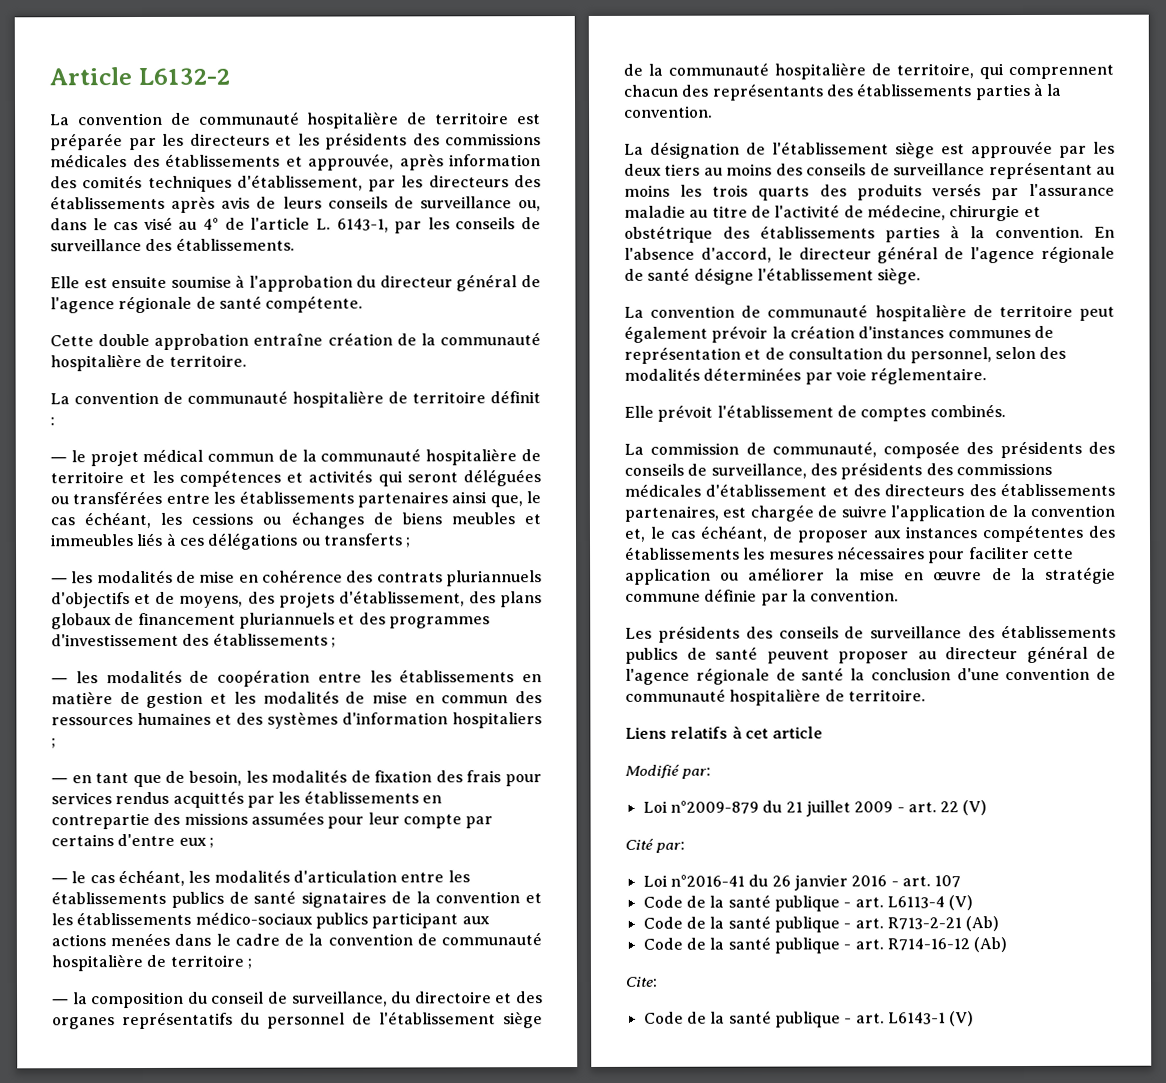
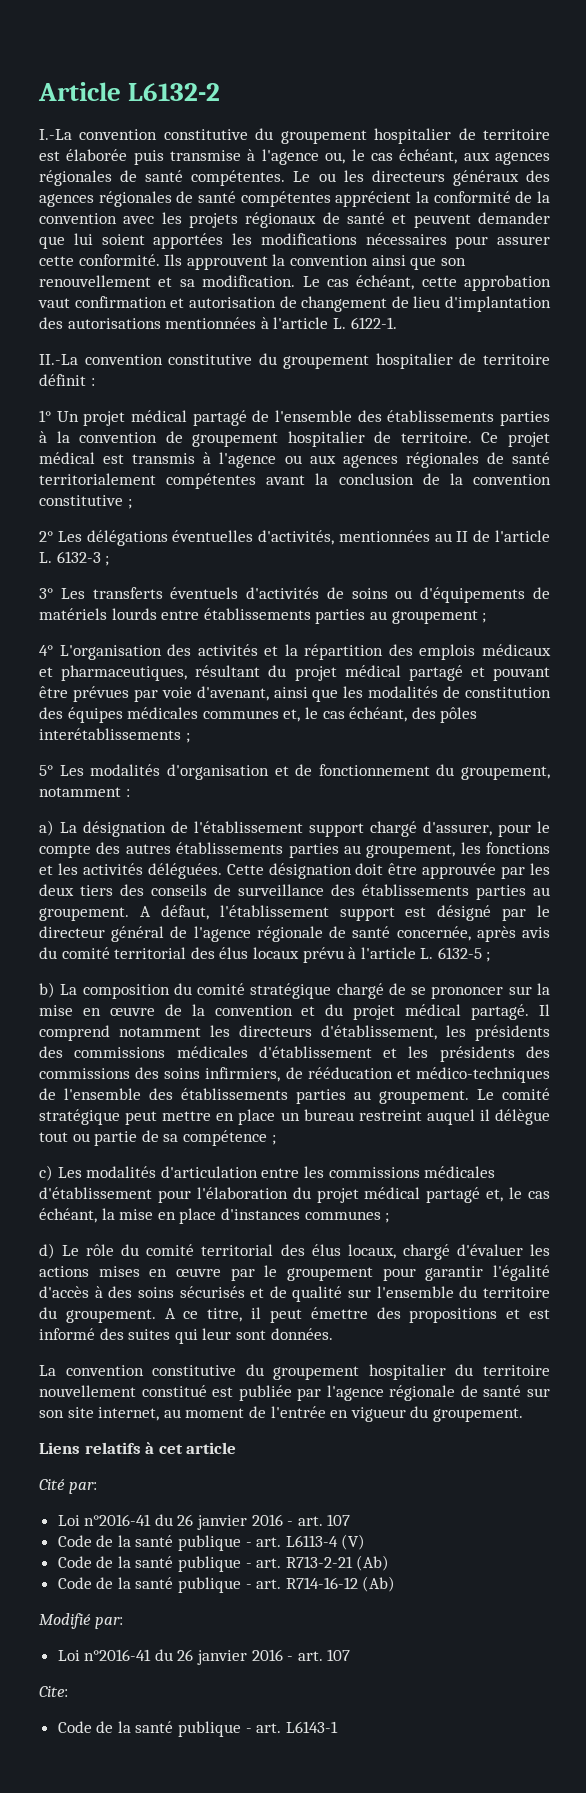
- La convention de communauté hospitalière de territoire est préparée par les directeurs et les présidents des commissions médicales des établissements et approuvée, après information des comités techniques d'établissement, par les directeurs des établissements après avis de leurs conseils de surveillance ou, dans le cas visé au 4° de l'article L. 6143-1, par les conseils de surveillance des établissements.
- Elle est ensuite soumise à l'approbation du directeur général de l'agence régionale de santé compétente.
- Cette double approbation entraîne création de la communauté hospitalière de territoire.
- La convention de communauté hospitalière de territoire définit :
- ― le projet médical commun de la communauté hospitalière de territoire et les compétences et activités qui seront déléguées ou transférées entre les établissements partenaires ainsi que, le cas échéant, les cessions ou échanges de biens meubles et immeubles liés à ces délégations ou transferts ;
- ― les modalités de mise en cohérence des contrats pluriannuels d'objectifs et de moyens, des projets d'établissement, des plans globaux de financement pluriannuels et des programmes d'investissement des établissements ;
- ― les modalités de coopération entre les établissements en matière de gestion et les modalités de mise en commun des ressources humaines et des systèmes d'information hospitaliers ;
- ― en tant que de besoin, les modalités de fixation des frais pour services rendus acquittés par les établissements en contrepartie des missions assumées pour leur compte par certains d'entre eux ;
- ― le cas échéant, les modalités d'articulation entre les établissements publics de santé signataires de la convention et les établissements médico-sociaux publics participant aux actions menées dans le cadre de la convention de communauté hospitalière de territoire ;
- ― la composition du conseil de surveillance, du directoire et des organes représentatifs du personnel de l'établissement siège de la communauté hospitalière de territoire, qui comprennent chacun des représentants des établissements parties à la convention.
- La désignation de l'établissement siège est approuvée par les deux tiers au moins des conseils de surveillance représentant au moins les trois quarts des produits versés par l'assurance maladie au titre de l'activité de médecine, chirurgie et obstétrique des établissements parties à la convention. En l'absence d'accord, le directeur général de l'agence régionale de santé désigne l'établissement siège.
- La convention de communauté hospitalière de territoire peut également prévoir la création d'instances communes de représentation et de consultation du personnel, selon des modalités déterminées par voie réglementaire.
- Elle prévoit l'établissement de comptes combinés.
- La commission de communauté, composée des présidents des conseils de surveillance, des présidents des commissions médicales d'établissement et des directeurs des établissements partenaires, est chargée de suivre l'application de la convention et, le cas échéant, de proposer aux instances compétentes des établissements les mesures nécessaires pour faciliter cette application ou améliorer la mise en œuvre de la stratégie commune définie par la convention.
- Les présidents des conseils de surveillance des établissements publics de santé peuvent proposer au directeur général de l'agence régionale de santé la conclusion d'une convention de communauté hospitalière de territoire.
+ I.-La convention constitutive du groupement hospitalier de territoire est élaborée puis transmise à l'agence ou, le cas échéant, aux agences régionales de santé compétentes. Le ou les directeurs généraux des agences régionales de santé compétentes apprécient la conformité de la convention avec les projets régionaux de santé et peuvent demander que lui soient apportées les modifications nécessaires pour assurer cette conformité. Ils approuvent la convention ainsi que son renouvellement et sa modification. Le cas échéant, cette approbation vaut confirmation et autorisation de changement de lieu d'implantation des autorisations mentionnées à l'article L. 6122-1.
+ II.-La convention constitutive du groupement hospitalier de territoire définit :
+ 1° Un projet médical partagé de l'ensemble des établissements parties à la convention de groupement hospitalier de territoire. Ce projet médical est transmis à l'agence ou aux agences régionales de santé territorialement compétentes avant la conclusion de la convention constitutive ;
+ 2° Les délégations éventuelles d'activités, mentionnées au II de l'article L. 6132-3 ;
+ 3° Les transferts éventuels d'activités de soins ou d'équipements de matériels lourds entre établissements parties au groupement ;
+ 4° L'organisation des activités et la répartition des emplois médicaux et pharmaceutiques, résultant du projet médical partagé et pouvant être prévues par voie d'avenant, ainsi que les modalités de constitution des équipes médicales communes et, le cas échéant, des pôles interétablissements ;
+ 5° Les modalités d'organisation et de fonctionnement du groupement, notamment :
+ a) La désignation de l'établissement support chargé d'assurer, pour le compte des autres établissements parties au groupement, les fonctions et les activités déléguées. Cette désignation doit être approuvée par les deux tiers des conseils de surveillance des établissements parties au groupement. A défaut, l'établissement support est désigné par le directeur général de l'agence régionale de santé concernée, après avis du comité territorial des élus locaux prévu à l'article L. 6132-5 ;
+ b) La composition du comité stratégique chargé de se prononcer sur la mise en œuvre de la convention et du projet médical partagé. Il comprend notamment les directeurs d'établissement, les présidents des commissions médicales d'établissement et les présidents des commissions des soins infirmiers, de rééducation et médico-techniques de l'ensemble des établissements parties au groupement. Le comité stratégique peut mettre en place un bureau restreint auquel il délègue tout ou partie de sa compétence ;
+ c) Les modalités d'articulation entre les commissions médicales d'établissement pour l'élaboration du projet médical partagé et, le cas échéant, la mise en place d'instances communes ;
+ d) Le rôle du comité territorial des élus locaux, chargé d'évaluer les actions mises en œuvre par le groupement pour garantir l'égalité d'accès à des soins sécurisés et de qualité sur l'ensemble du territoire du groupement. A ce titre, il peut émettre des propositions et est informé des suites qui leur sont données.
+ La convention constitutive du groupement hospitalier du territoire nouvellement constitué est publiée par l'agence régionale de santé sur son site internet, au moment de l'entrée en vigueur du groupement.
- Modifié par:
- Loi n°2009-879 du 21 juillet 2009 - art. 22 (V)
+ Modifié par:
+ Loi n°2016-41 du 26 janvier 2016 - art. 107
- Code de la santé publique - art. L6143-1 (V)
+ Code de la santé publique - art. L6143-1

